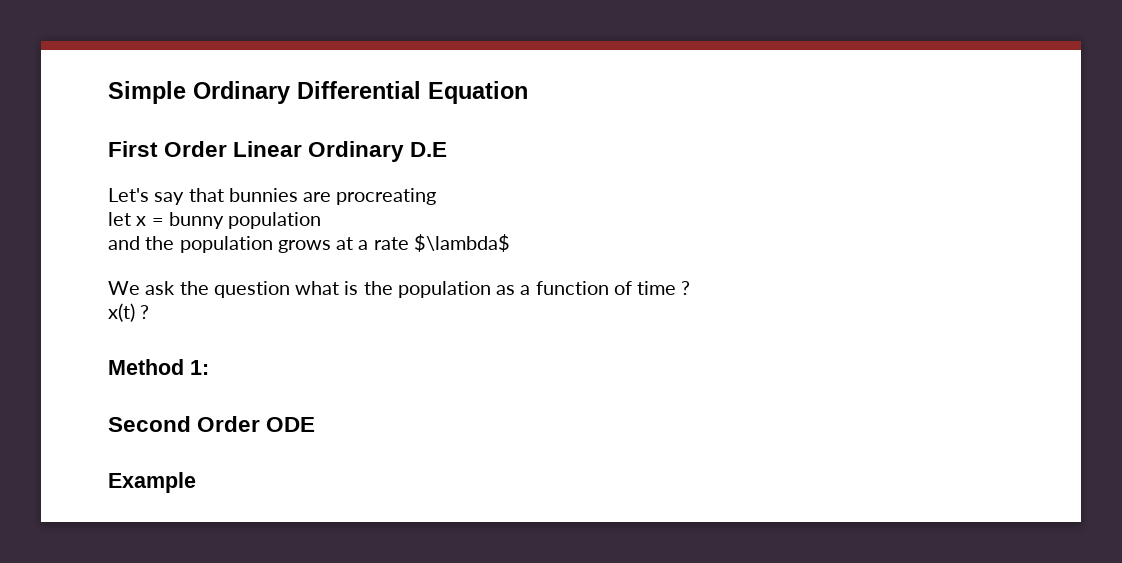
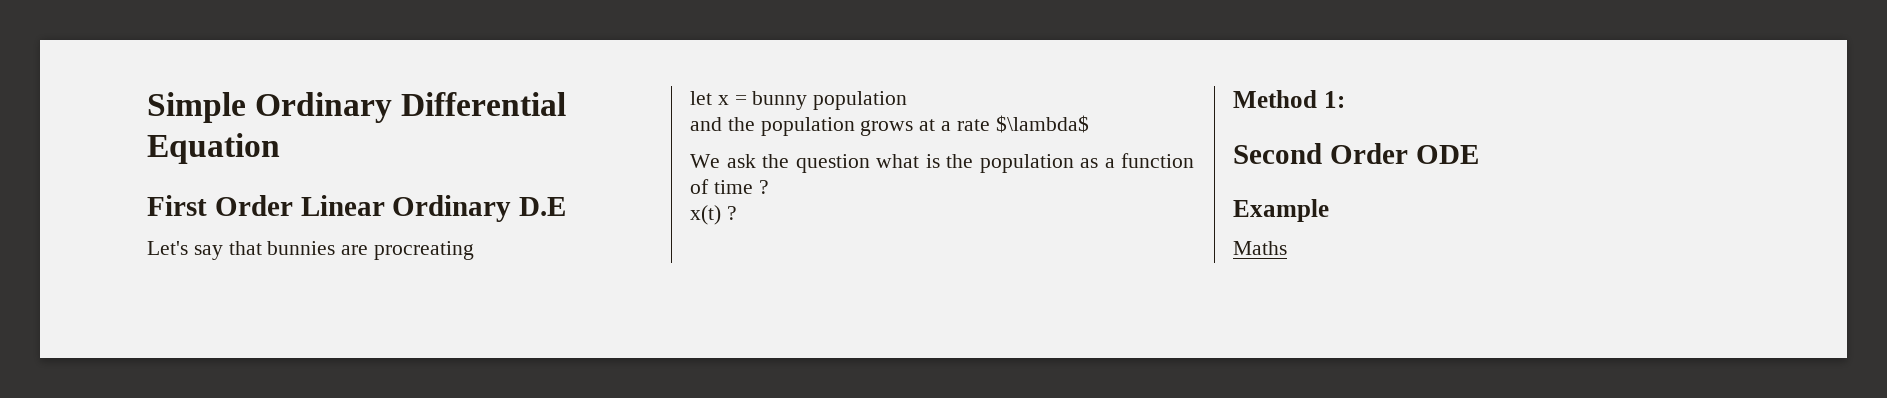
+ Maths

